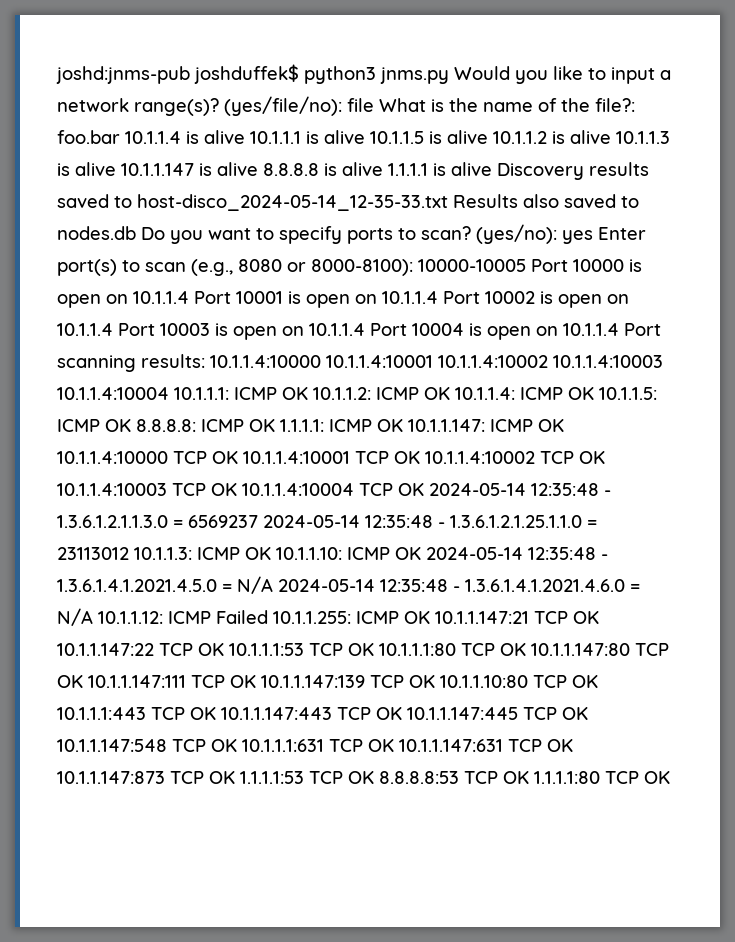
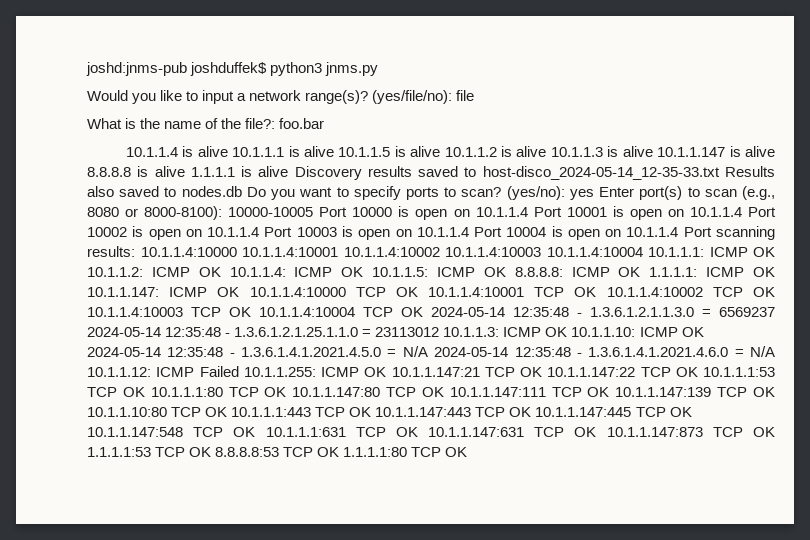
- joshd:jnms-pub joshduffek$ python3 jnms.py Would you like to input a network range(s)?
+ joshd:jnms-pub joshduffek$ python3 jnms.py
+ Would you like to input a network range(s)?
- (yes/file/no): file What is the name of the file?: foo.bar 10.1.1.4 is alive 10.1.1.1 is alive 10.1.1.5 is alive 10.1.1.2 is alive 10.1.1.3 is alive 10.1.1.147 is alive 8.8.8.8 is alive 1.1.1.1 is alive Discovery results saved to host-disco_2024-05-14_12-35-33.txt Results also saved to nodes.db Do you want to specify ports to scan?
+ (yes/file/no): file
+ What is the name of the file?: foo.bar
+ 10.1.1.4 is alive 10.1.1.1 is alive 10.1.1.5 is alive 10.1.1.2 is alive 10.1.1.3 is alive 10.1.1.147 is alive 8.8.8.8 is alive 1.1.1.1 is alive Discovery results saved to host-disco_2024-05-14_12-35-33.txt Results also saved to nodes.db Do you want to specify ports to scan?

